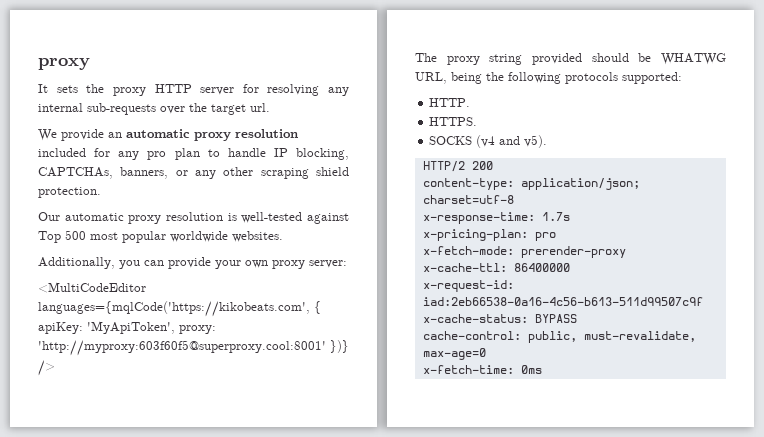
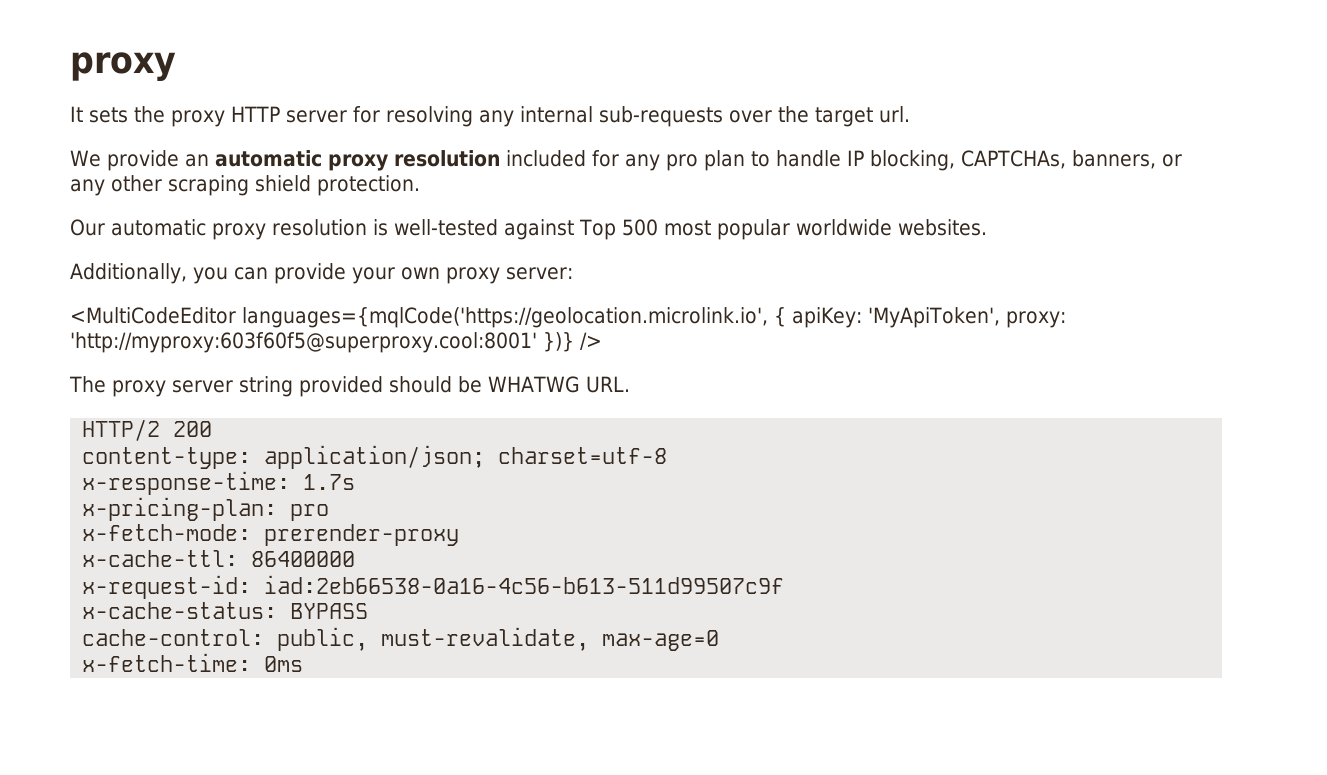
- <MultiCodeEditor languages={mqlCode('https://kikobeats.com', { apiKey: 'MyApiToken', proxy: 'http://myproxy:603f60f5@superproxy.cool:8001' })} />
+ <MultiCodeEditor languages={mqlCode('https://geolocation.microlink.io', { apiKey: 'MyApiToken', proxy: 'http://myproxy:603f60f5@superproxy.cool:8001' })} />
- The proxy string provided should be WHATWG URL, being the following protocols supported:
- HTTP.
- HTTPS.
- SOCKS (v4 and v5).
+ The proxy server string provided should be WHATWG URL.

